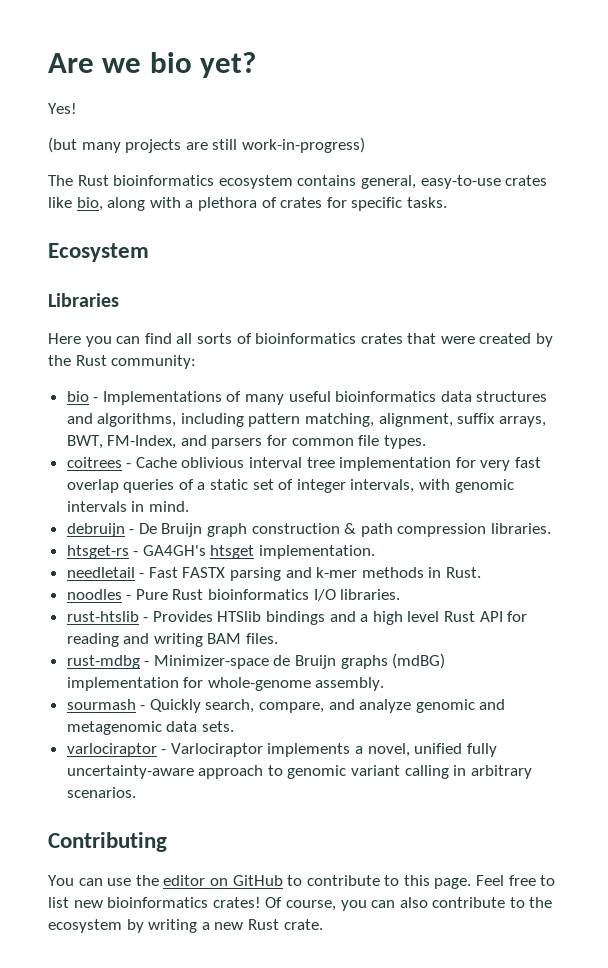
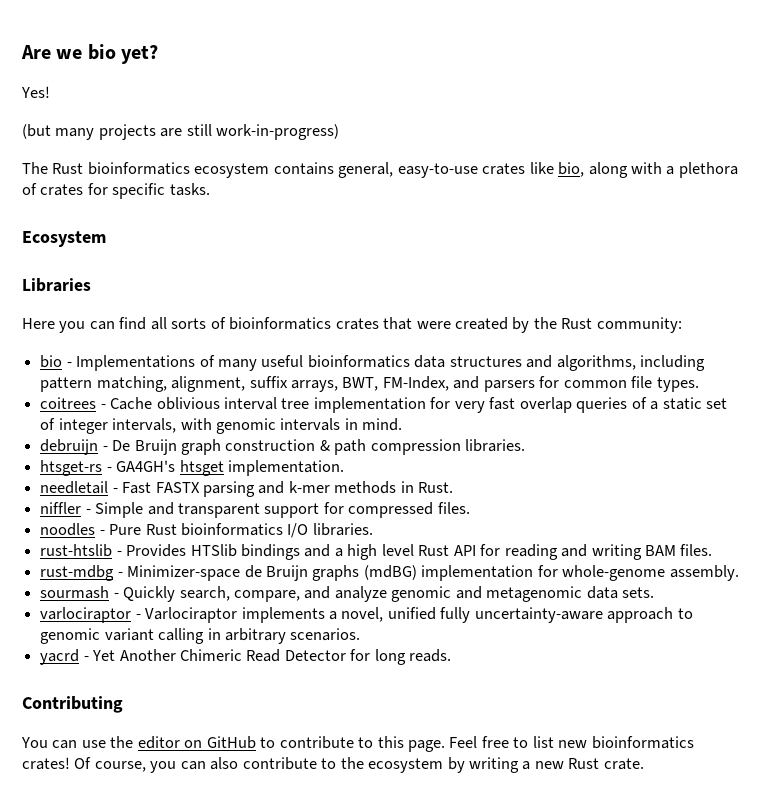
+ niffler - Simple and transparent support for compressed files.
+ yacrd - Yet Another Chimeric Read Detector for long reads.

